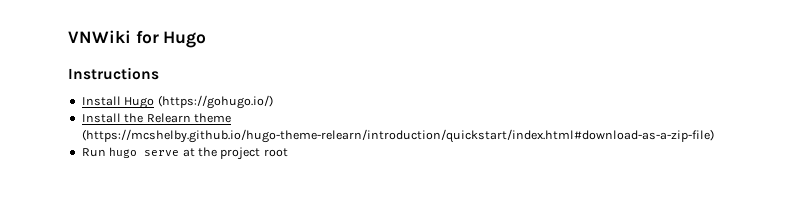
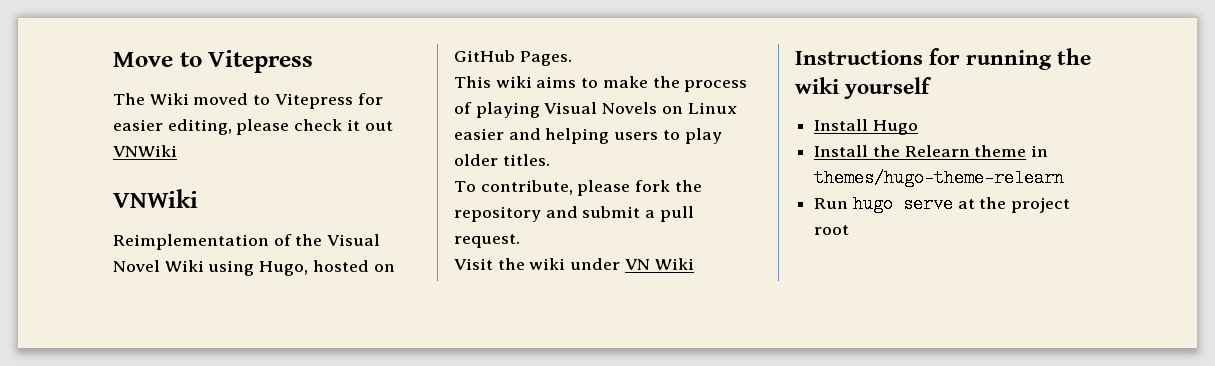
- VNWiki for Hugo
- Instructions
+ Move to Vitepress
+ The Wiki moved to Vitepress for easier editing, please check it out VNWiki
+ VNWiki
+ Reimplementation of the Visual Novel Wiki using Hugo, hosted on GitHub Pages.
+ This wiki aims to make the process of playing Visual Novels on Linux easier and helping users to play older titles.
+ To contribute, please fork the repository and submit a pull request.
+ Visit the wiki under VN Wiki
+ Instructions for running the wiki yourself
- Install Hugo (https://gohugo.io/)
+ Install Hugo
- Install the Relearn theme (https://mcshelby.github.io/hugo-theme-relearn/introduction/quickstart/index.html#download-as-a-zip-file)
+ Install the Relearn theme in themes/hugo-theme-relearn

